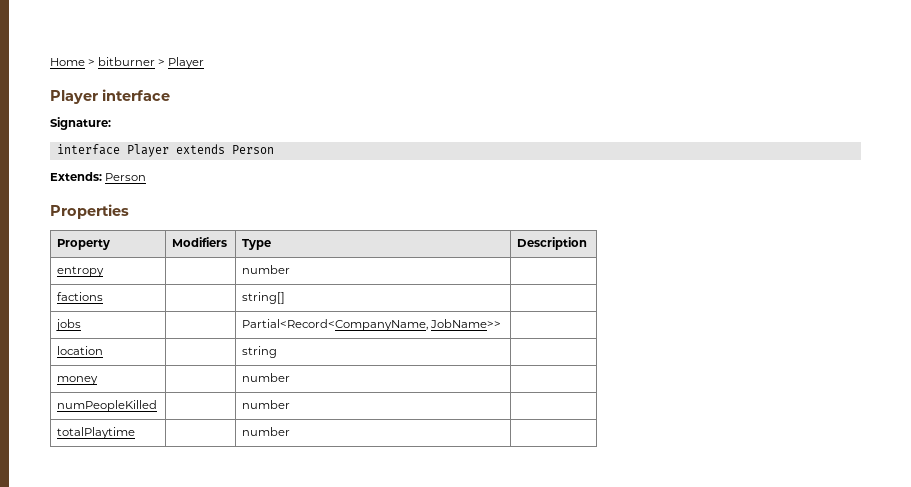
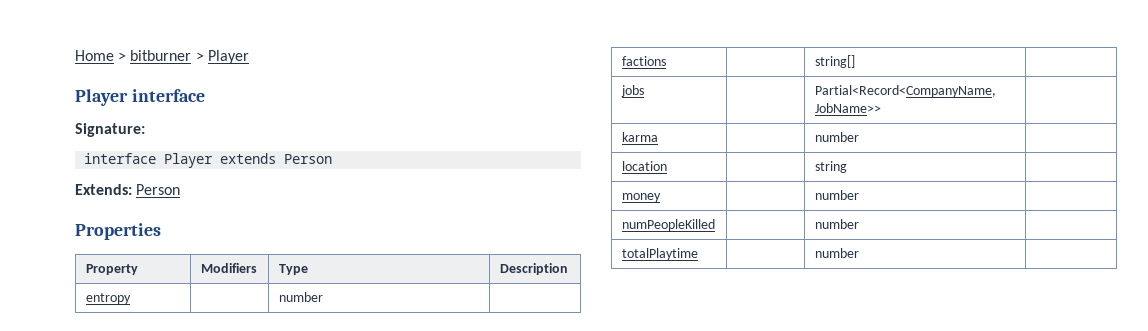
+ karma | | number |

